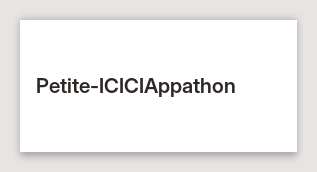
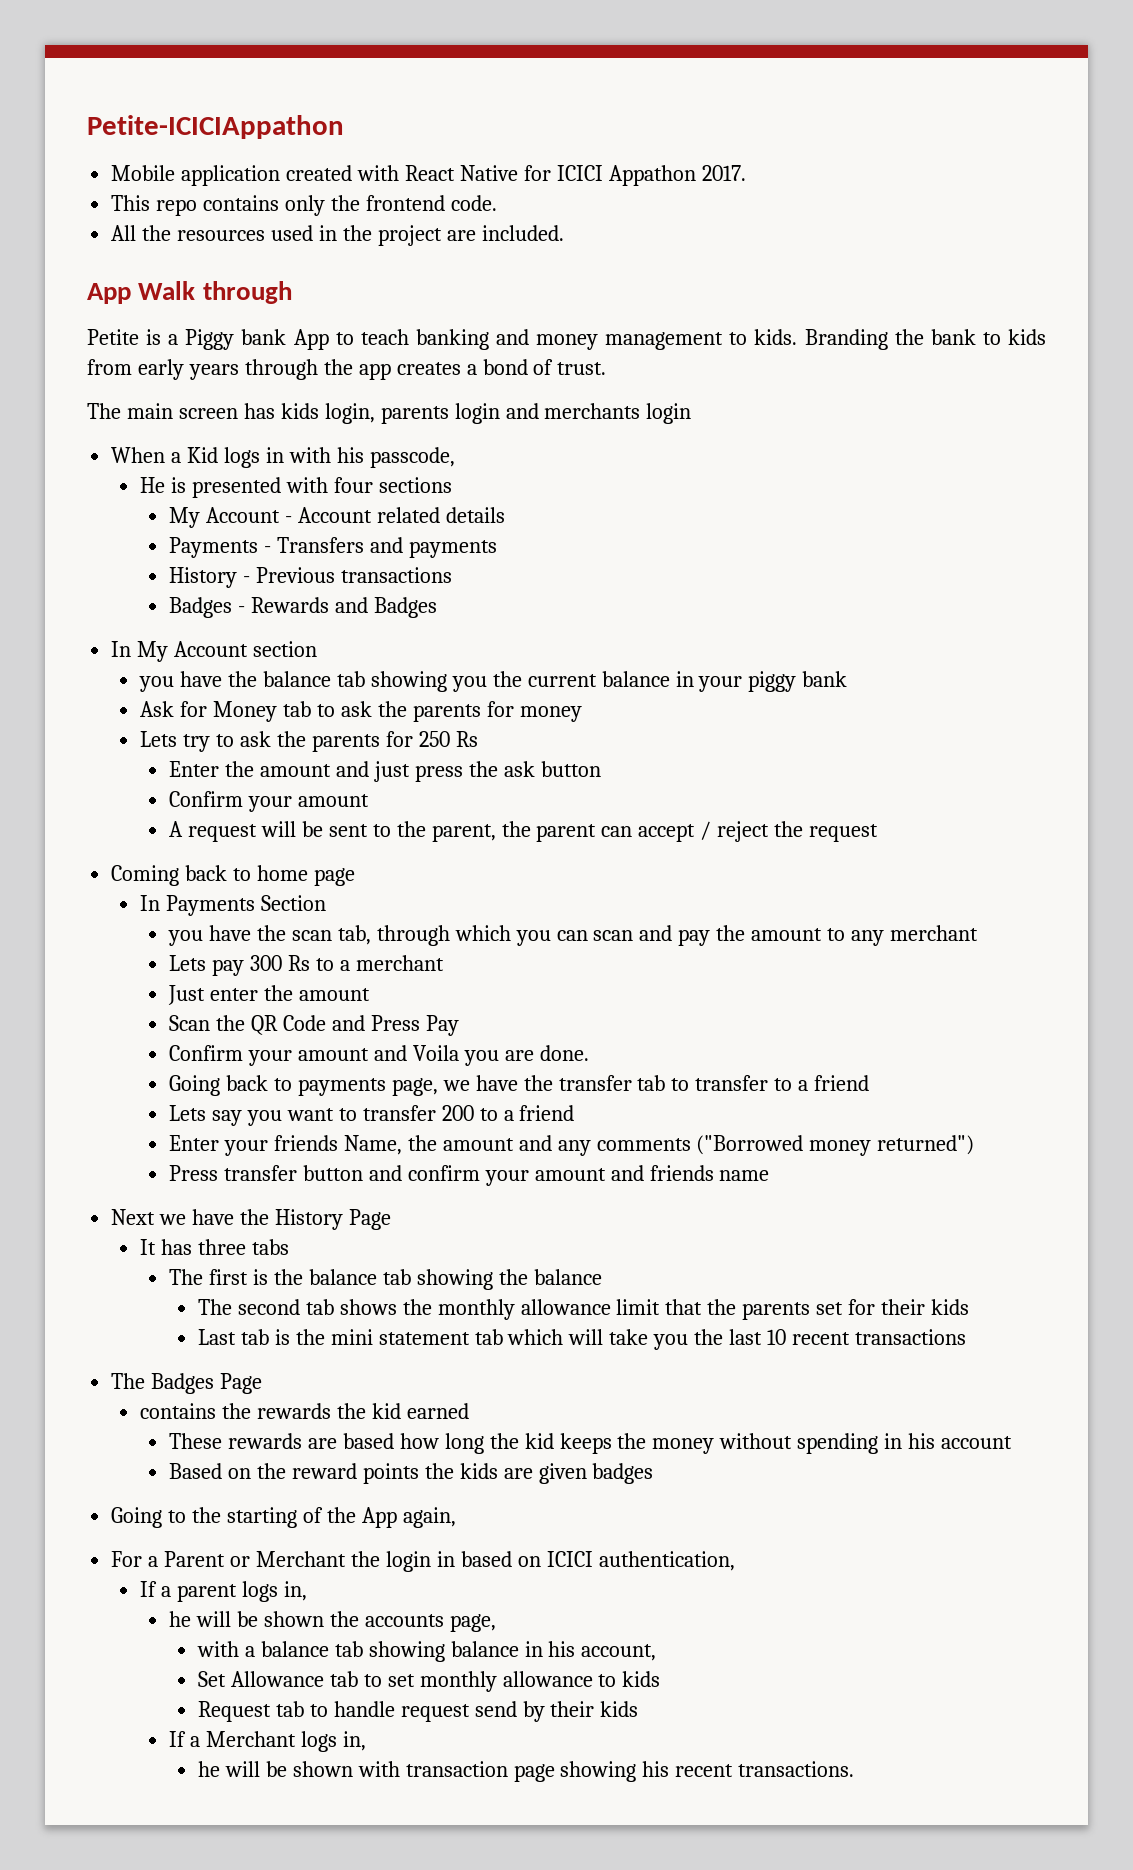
+ Mobile application created with React Native for ICICI Appathon 2017.
+ This repo contains only the frontend code.
+ All the resources used in the project are included.
+ App Walk through
+ Petite is a Piggy bank App to teach banking and money management to kids. Branding the bank to kids from early years through the app creates a bond of trust.
+ The main screen has kids login, parents login and merchants login
+ When a Kid logs in with his passcode,
+ He is presented with four sections
+ My Account - Account related details
+ Payments - Transfers and payments
+ History - Previous transactions
+ Badges - Rewards and Badges
+ In My Account section
+ you have the balance tab showing you the current balance in your piggy bank
+ Ask for Money tab to ask the parents for money
+ Lets try to ask the parents for 250 Rs
+ Enter the amount and just press the ask button
+ Confirm your amount
+ A request will be sent to the parent, the parent can accept / reject the request
+ Coming back to home page
+ In Payments Section
+ you have the scan tab, through which you can scan and pay the amount to any merchant
+ Lets pay 300 Rs to a merchant
+ Just enter the amount
+ Scan the QR Code and Press Pay
+ Confirm your amount and Voila you are done.
+ Going back to payments page, we have the transfer tab to transfer to a friend
+ Lets say you want to transfer 200 to a friend
+ Enter your friends Name, the amount and any comments ("Borrowed money returned")
+ Press transfer button and confirm your amount and friends name
+ Next we have the History Page
+ It has three tabs
+ The first is the balance tab showing the balance
+ The second tab shows the monthly allowance limit that the parents set for their kids
+ Last tab is the mini statement tab which will take you the last 10 recent transactions
+ The Badges Page
+ contains the rewards the kid earned
+ These rewards are based how long the kid keeps the money without spending in his account
+ Based on the reward points the kids are given badges
+ Going to the starting of the App again,
+ For a Parent or Merchant the login in based on ICICI authentication,
+ If a parent logs in,
+ he will be shown the accounts page,
+ with a balance tab showing balance in his account,
+ Set Allowance tab to set monthly allowance to kids
+ Request tab to handle request send by their kids
+ If a Merchant logs in,
+ he will be shown with transaction page showing his recent transactions.

